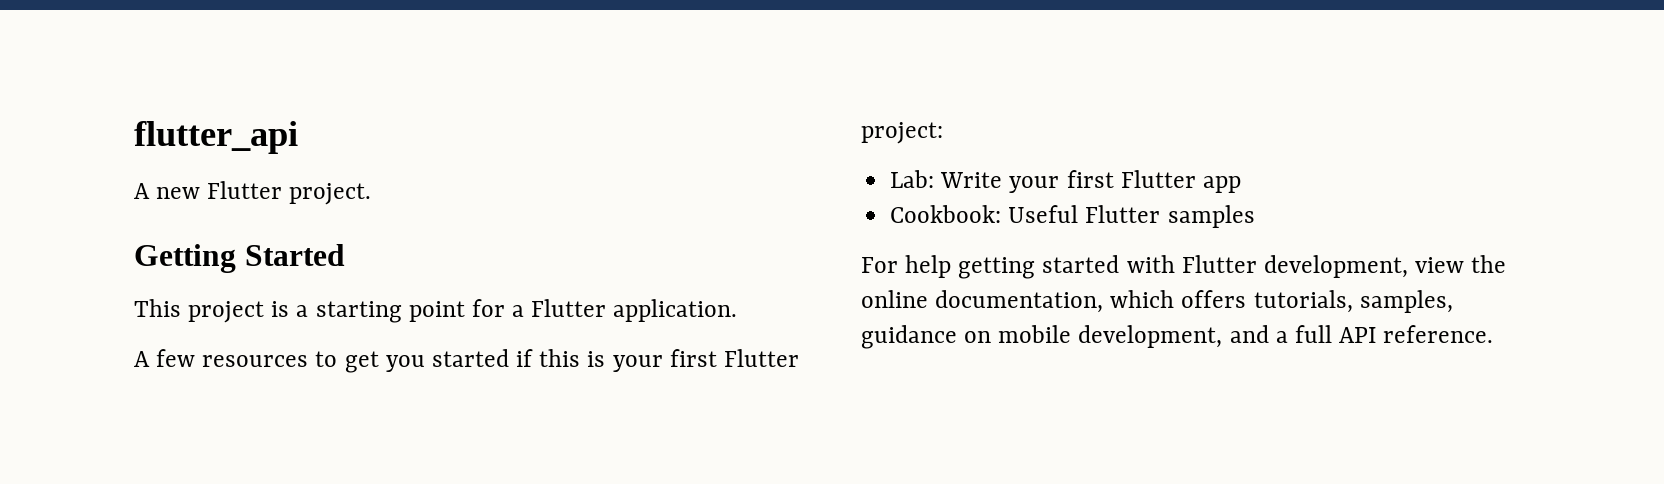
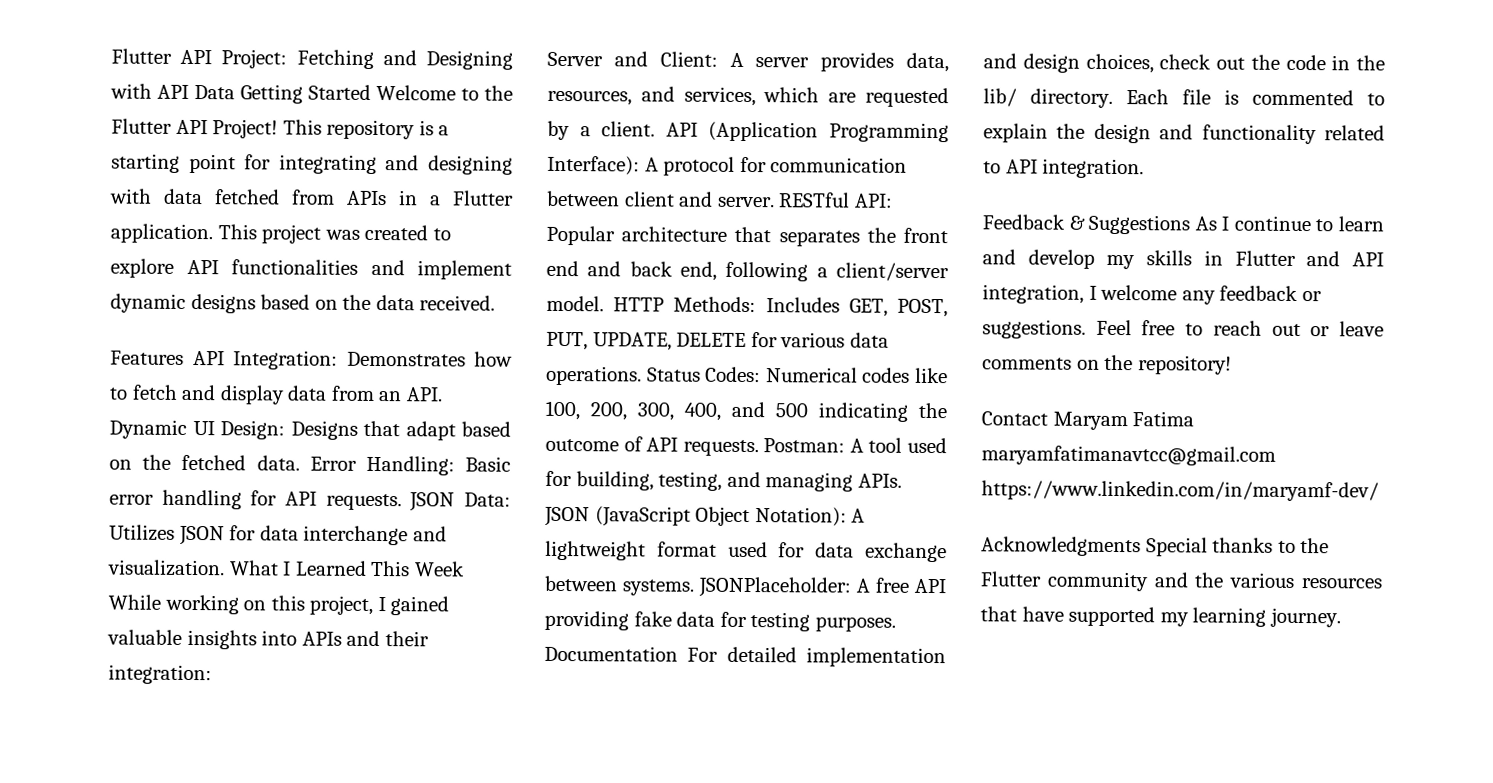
- flutter_api
- A new Flutter project.
- Getting Started
- This project is a starting point for a Flutter application.
- A few resources to get you started if this is your first Flutter project:
- Lab: Write your first Flutter app
- Cookbook: Useful Flutter samples
- For help getting started with Flutter development, view the online documentation, which offers tutorials, samples, guidance on mobile development, and a full API reference.
+ Flutter API Project: Fetching and Designing with API Data Getting Started Welcome to the Flutter API Project! This repository is a starting point for integrating and designing with data fetched from APIs in a Flutter application. This project was created to explore API functionalities and implement dynamic designs based on the data received.
+ Features API Integration: Demonstrates how to fetch and display data from an API. Dynamic UI Design: Designs that adapt based on the fetched data. Error Handling: Basic error handling for API requests. JSON Data: Utilizes JSON for data interchange and visualization. What I Learned This Week While working on this project, I gained valuable insights into APIs and their integration:
+ Server and Client: A server provides data, resources, and services, which are requested by a client. API (Application Programming Interface): A protocol for communication between client and server. RESTful API: Popular architecture that separates the front end and back end, following a client/server model. HTTP Methods: Includes GET, POST, PUT, UPDATE, DELETE for various data operations. Status Codes: Numerical codes like 100, 200, 300, 400, and 500 indicating the outcome of API requests. Postman: A tool used for building, testing, and managing APIs. JSON (JavaScript Object Notation): A lightweight format used for data exchange between systems. JSONPlaceholder: A free API providing fake data for testing purposes. Documentation For detailed implementation and design choices, check out the code in the lib/ directory. Each file is commented to explain the design and functionality related to API integration.
+ Feedback & Suggestions As I continue to learn and develop my skills in Flutter and API integration, I welcome any feedback or suggestions. Feel free to reach out or leave comments on the repository!
+ Contact Maryam Fatima maryamfatimanavtcc@gmail.com https://www.linkedin.com/in/maryamf-dev/
+ Acknowledgments Special thanks to the Flutter community and the various resources that have supported my learning journey.

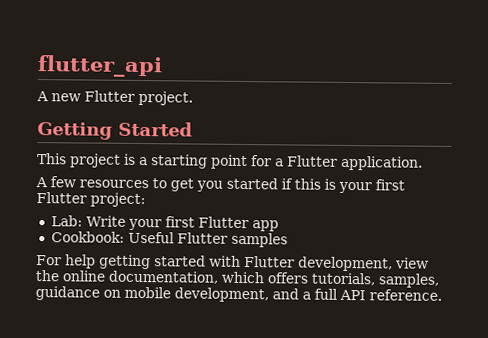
- Flutter API Project: Fetching and Designing with API Data Getting Started Welcome to the Flutter API Project! This repository is a starting point for integrating and designing with data fetched from APIs in a Flutter application. This project was created to explore API functionalities and implement dynamic designs based on the data received.
- Features API Integration: Demonstrates how to fetch and display data from an API. Dynamic UI Design: Designs that adapt based on the fetched data. Error Handling: Basic error handling for API requests. JSON Data: Utilizes JSON for data interchange and visualization. What I Learned This Week While working on this project, I gained valuable insights into APIs and their integration:
- Server and Client: A server provides data, resources, and services, which are requested by a client. API (Application Programming Interface): A protocol for communication between client and server. RESTful API: Popular architecture that separates the front end and back end, following a client/server model. HTTP Methods: Includes GET, POST, PUT, UPDATE, DELETE for various data operations. Status Codes: Numerical codes like 100, 200, 300, 400, and 500 indicating the outcome of API requests. Postman: A tool used for building, testing, and managing APIs. JSON (JavaScript Object Notation): A lightweight format used for data exchange between systems. JSONPlaceholder: A free API providing fake data for testing purposes. Documentation For detailed implementation and design choices, check out the code in the lib/ directory. Each file is commented to explain the design and functionality related to API integration.
- Feedback & Suggestions As I continue to learn and develop my skills in Flutter and API integration, I welcome any feedback or suggestions. Feel free to reach out or leave comments on the repository!
- Contact Maryam Fatima maryamfatimanavtcc@gmail.com https://www.linkedin.com/in/maryamf-dev/
- Acknowledgments Special thanks to the Flutter community and the various resources that have supported my learning journey.
+ flutter_api
+ A new Flutter project.
+ Getting Started
+ This project is a starting point for a Flutter application.
+ A few resources to get you started if this is your first Flutter project:
+ Lab: Write your first Flutter app
+ Cookbook: Useful Flutter samples
+ For help getting started with Flutter development, view the online documentation, which offers tutorials, samples, guidance on mobile development, and a full API reference.

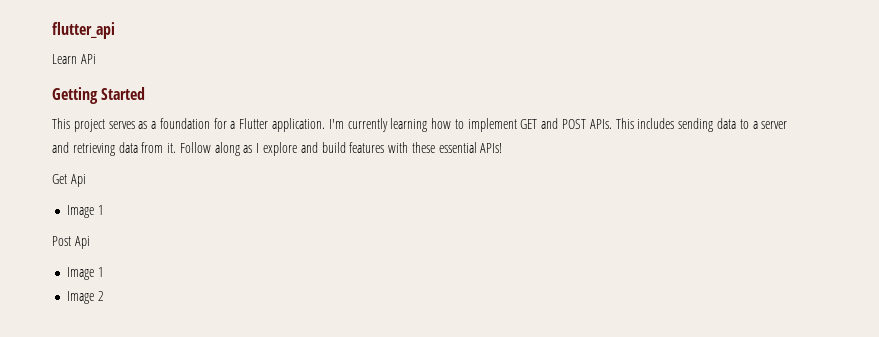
- A new Flutter project.
+ Learn APi
- This project is a starting point for a Flutter application.
- A few resources to get you started if this is your first Flutter project:
- Lab: Write your first Flutter app
- Cookbook: Useful Flutter samples
- For help getting started with Flutter development, view the online documentation, which offers tutorials, samples, guidance on mobile development, and a full API reference.
+ This project serves as a foundation for a Flutter application. I'm currently learning how to implement GET and POST APIs. This includes sending data to a server and retrieving data from it. Follow along as I explore and build features with these essential APIs!
+ Get Api
+ Image 1
+ Post Api
+ Image 1
+ Image 2

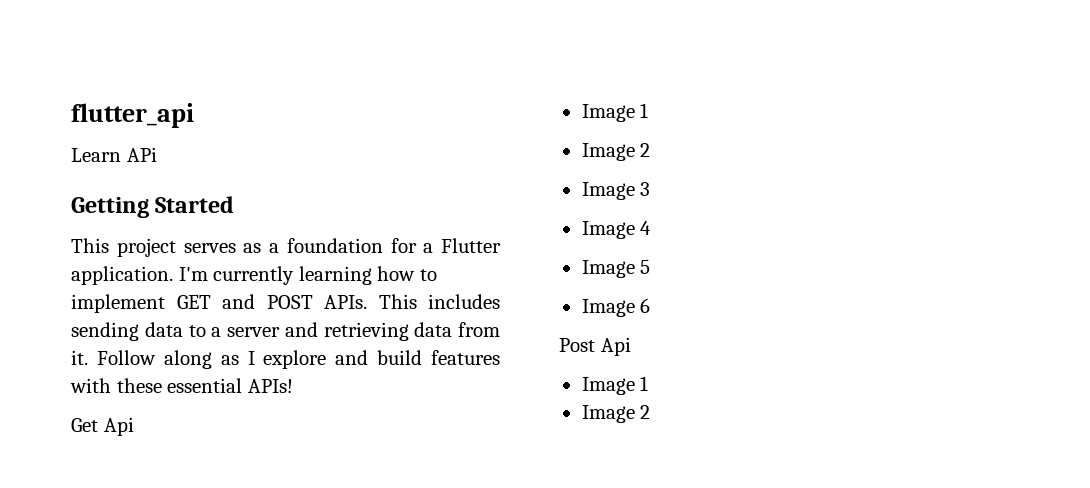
  Get Api
  Image 1
+ Image 2
+ Image 3
+ Image 4
+ Image 5
+ Image 6

